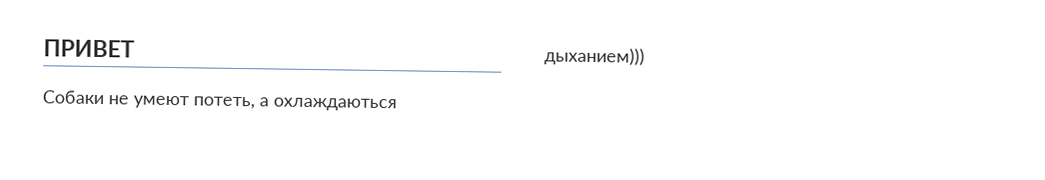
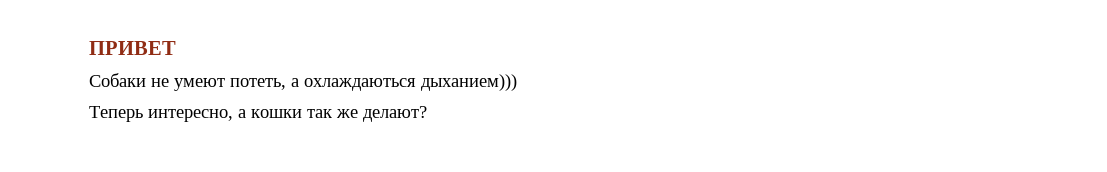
+ Теперь интересно, а кошки так же делают?

